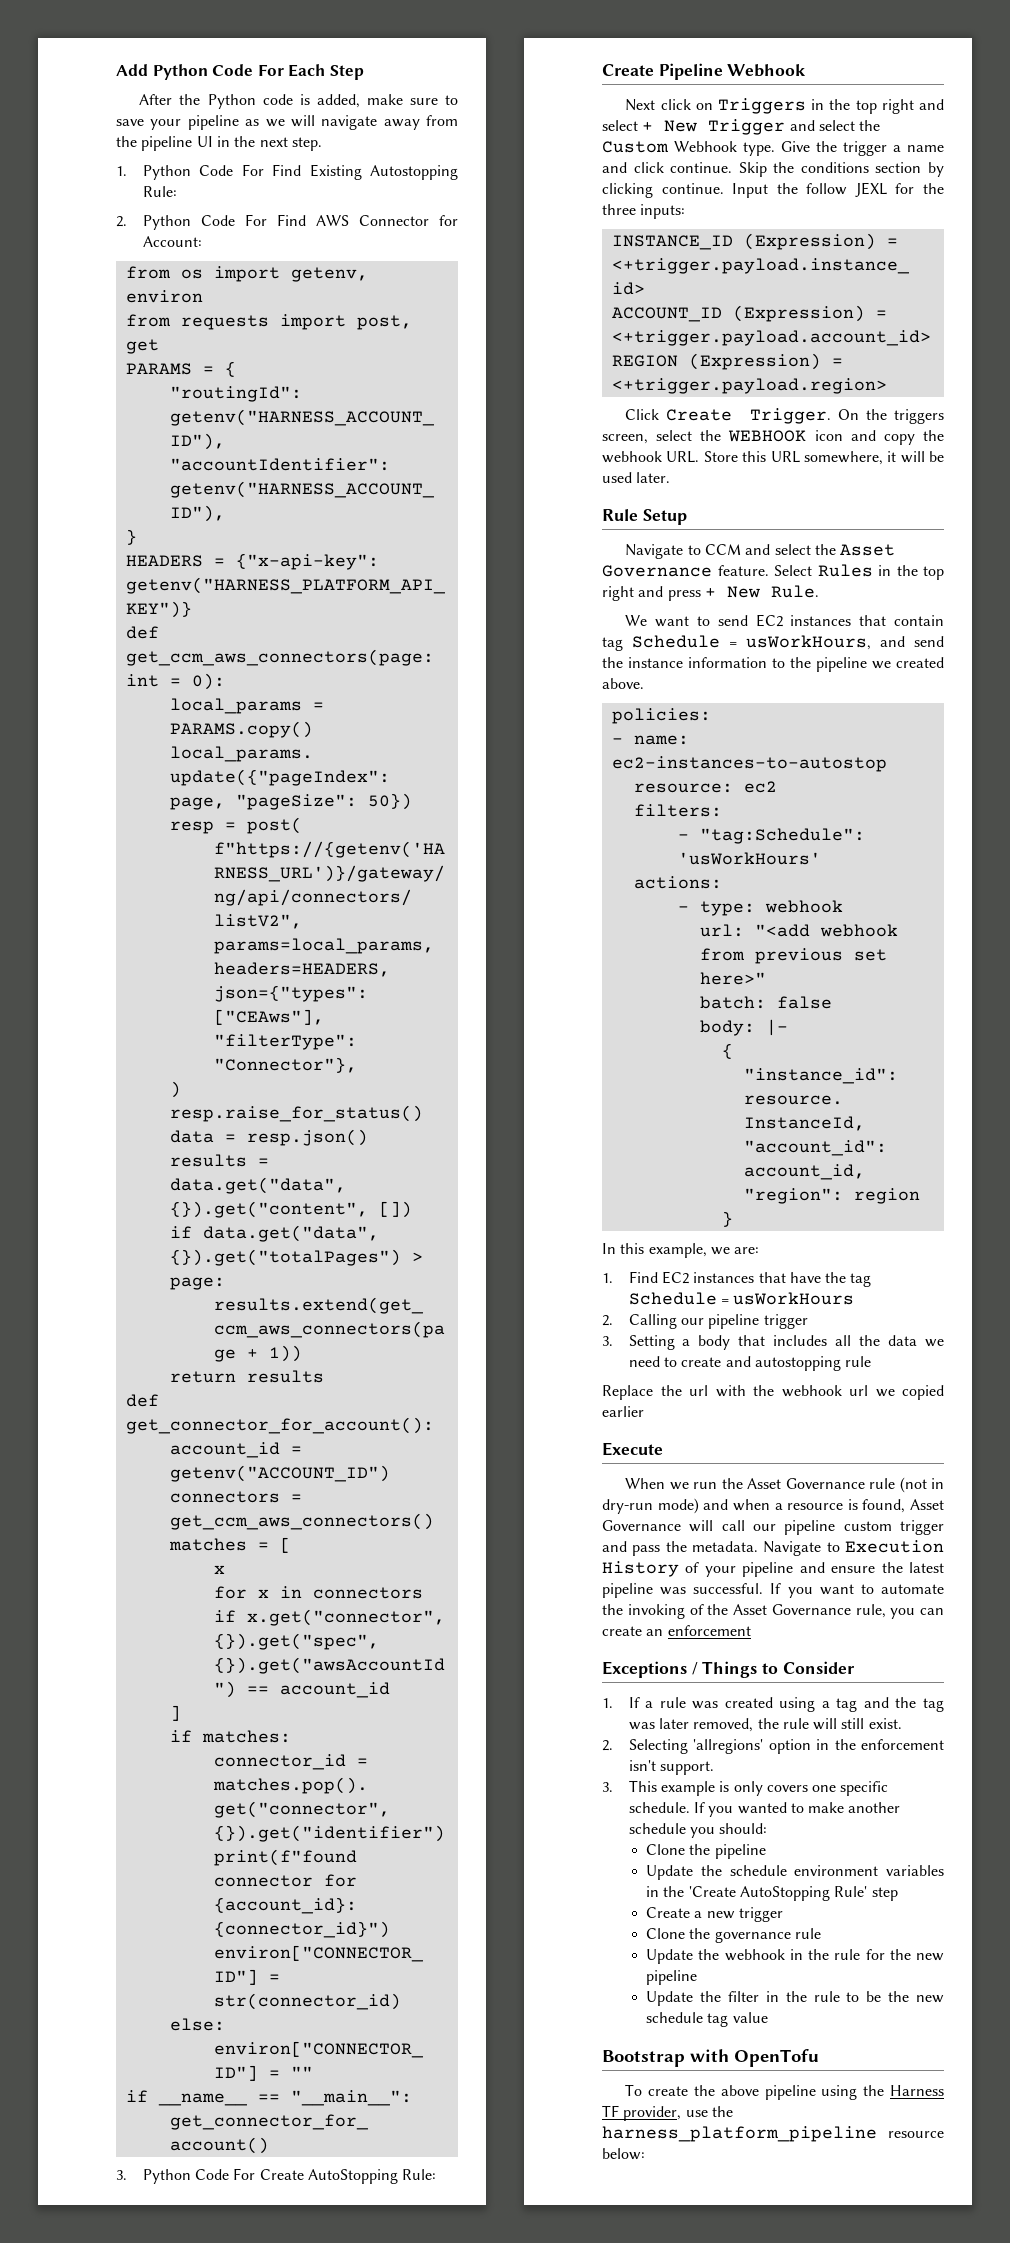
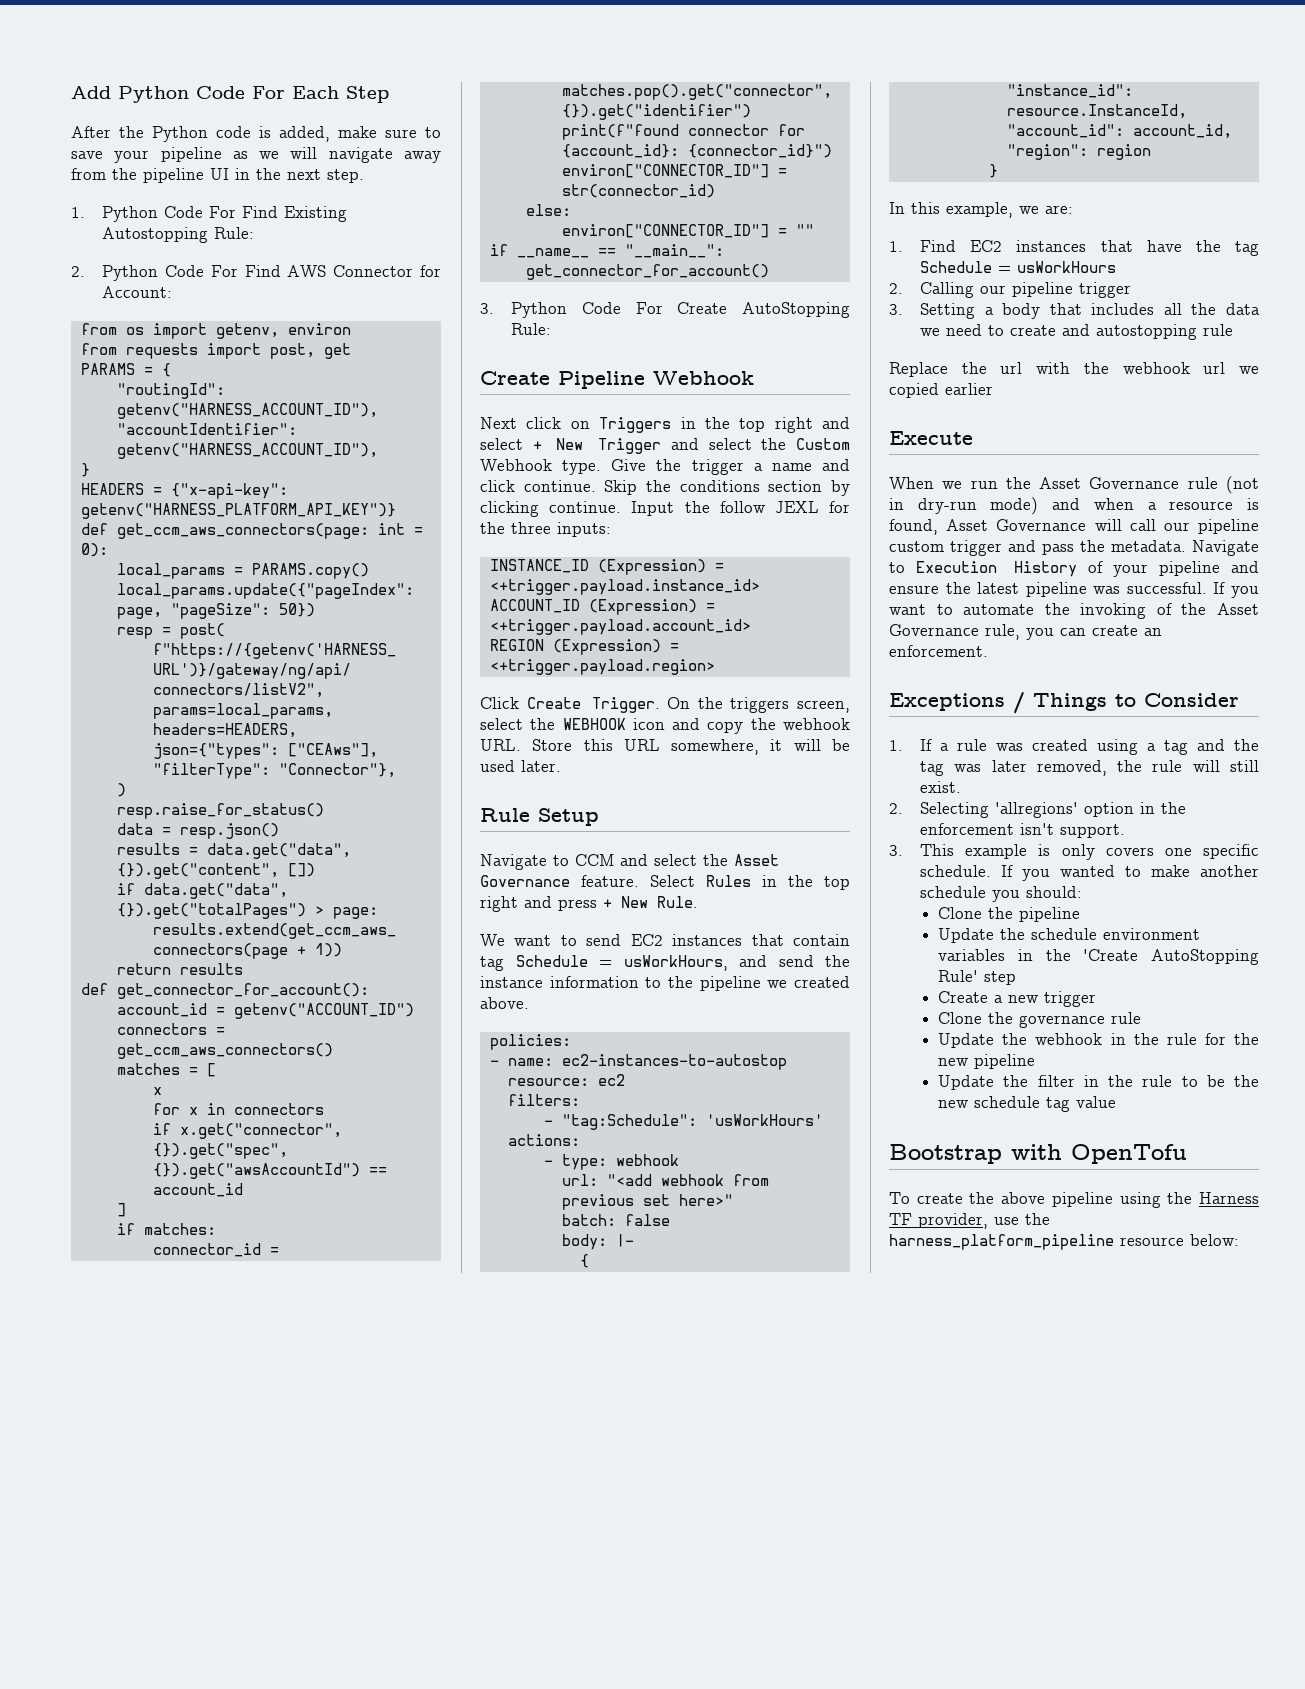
- If you want to automate the invoking of the Asset Governance rule, you can create an enforcement
+ If you want to automate the invoking of the Asset Governance rule, you can create an enforcement.

